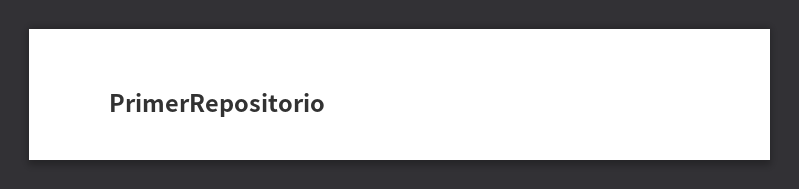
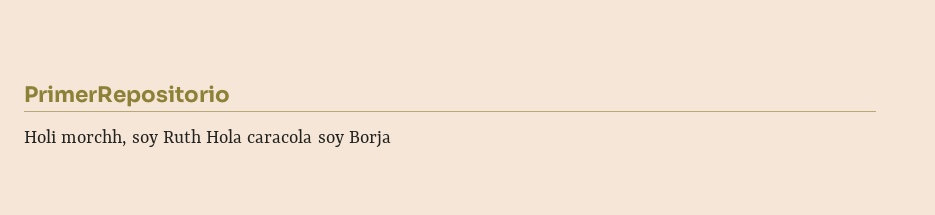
+ Holi morchh, soy Ruth Hola caracola soy Borja

